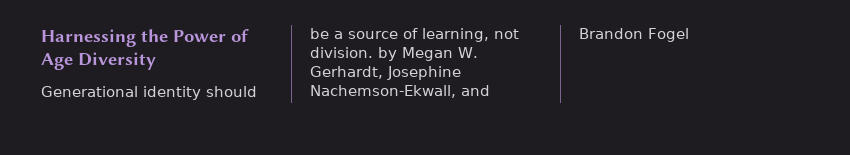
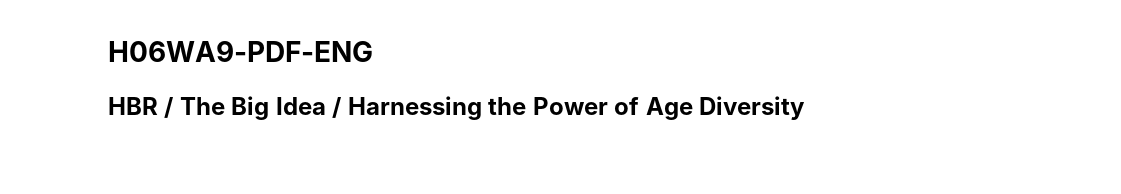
- Harnessing the Power of Age Diversity
+ H06WA9-PDF-ENG
+ HBR / The Big Idea / Harnessing the Power of Age Diversity
- Generational identity should be a source of learning, not division. by Megan W. Gerhardt, Josephine Nachemson-Ekwall, and Brandon Fogel

